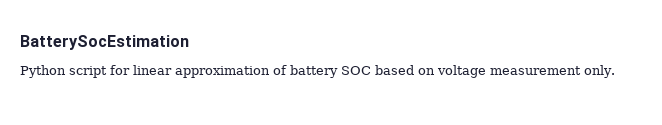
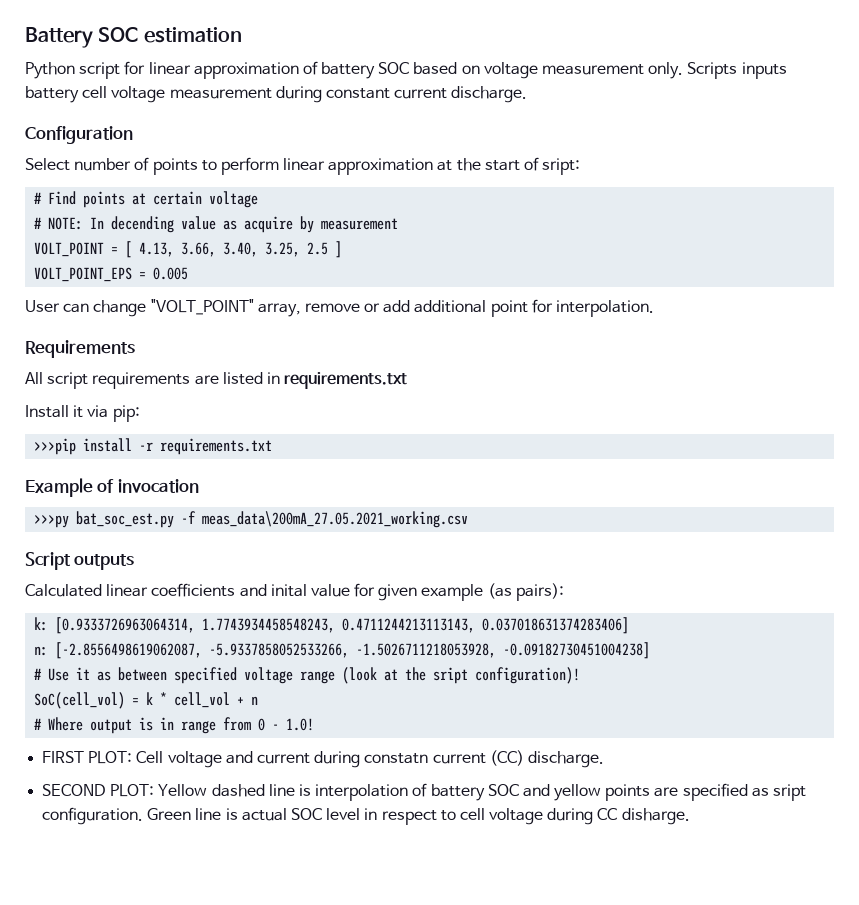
- BatterySocEstimation
+ Battery SOC estimation
+ Scripts inputs battery cell voltage measurement during constant current discharge.
+ Configuration
+ Select number of points to perform linear approximation at the start of sript:
+ # Find points at certain voltage
+ # NOTE: In decending value as acquire by measurement
+ VOLT_POINT = [ 4.13, 3.66, 3.40, 3.25, 2.5 ]
+ VOLT_POINT_EPS = 0.005
+ User can change "VOLT_POINT" array, remove or add additional point for interpolation.
+ Requirements
+ All script requirements are listed in requirements.txt
+ Install it via pip:
+ >>>pip install -r requirements.txt
+ Example of invocation
+ >>>py bat_soc_est.py -f meas_data\200mA_27.05.2021_working.csv
+ Script outputs
+ Calculated linear coefficients and inital value for given example (as pairs):
+ k: [0.9333726963064314, 1.7743934458548243, 0.4711244213113143, 0.037018631374283406]
+ n: [-2.8556498619062087, -5.9337858052533266, -1.5026711218053928, -0.09182730451004238]
+ # Use it as between specified voltage range (look at the sript configuration)!
+ SoC(cell_vol) = k * cell_vol + n
+ # Where output is in range from 0 - 1.0!
+ FIRST PLOT: Cell voltage and current during constatn current (CC) discharge.
+ SECOND PLOT: Yellow dashed line is interpolation of battery SOC and yellow points are specified as sript configuration. Green line is actual SOC level in respect to cell voltage during CC disharge.

